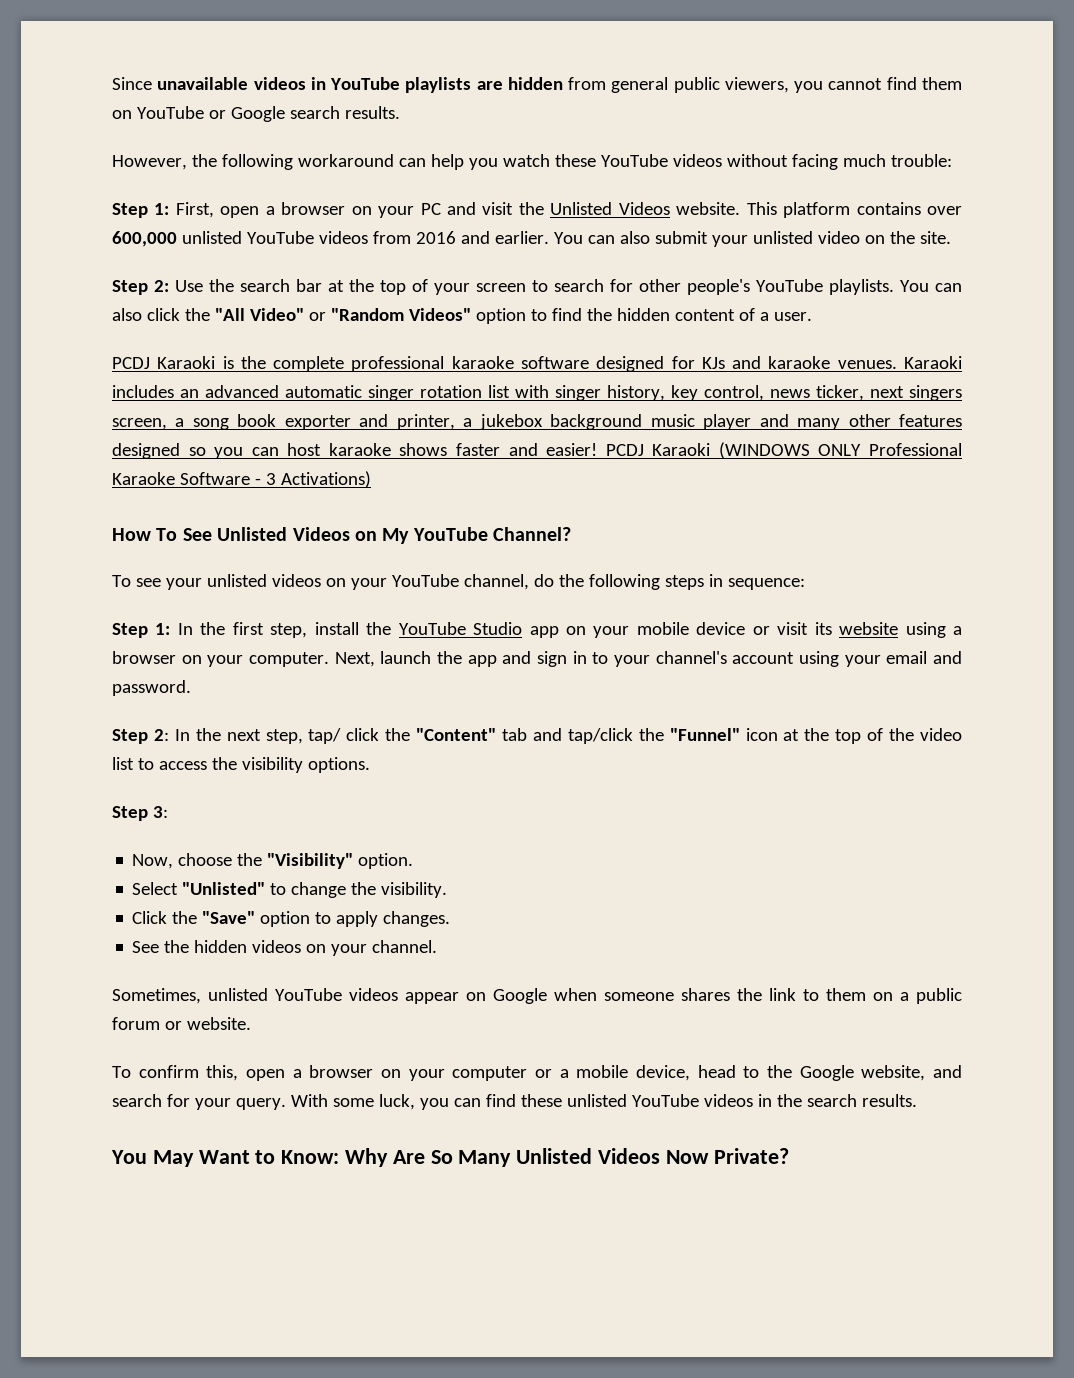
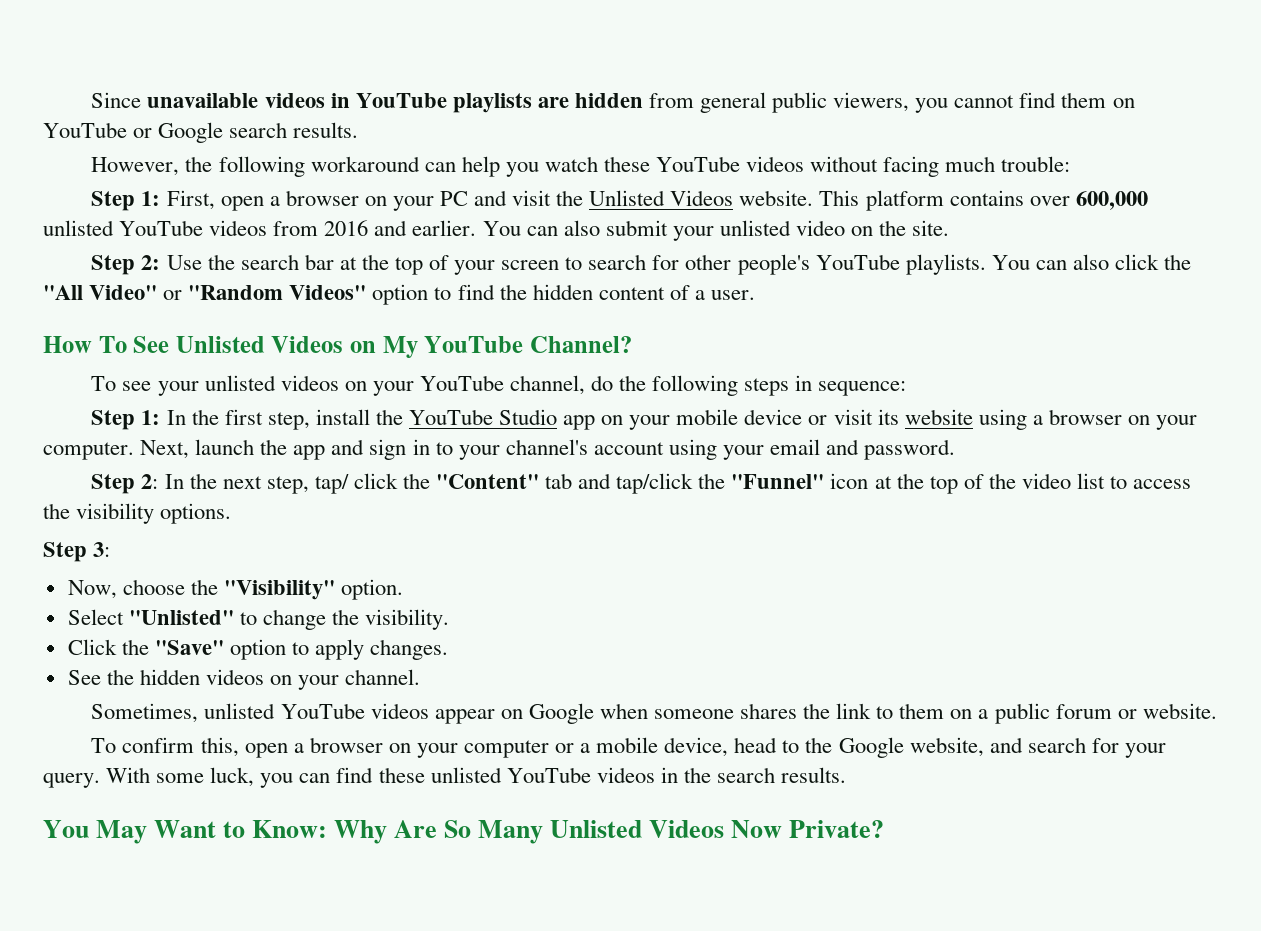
- PCDJ Karaoki is the complete professional karaoke software designed for KJs and karaoke venues. Karaoki includes an advanced automatic singer rotation list with singer history, key control, news ticker, next singers screen, a song book exporter and printer, a jukebox background music player and many other features designed so you can host karaoke shows faster and easier! PCDJ Karaoki (WINDOWS ONLY Professional Karaoke Software - 3 Activations)

